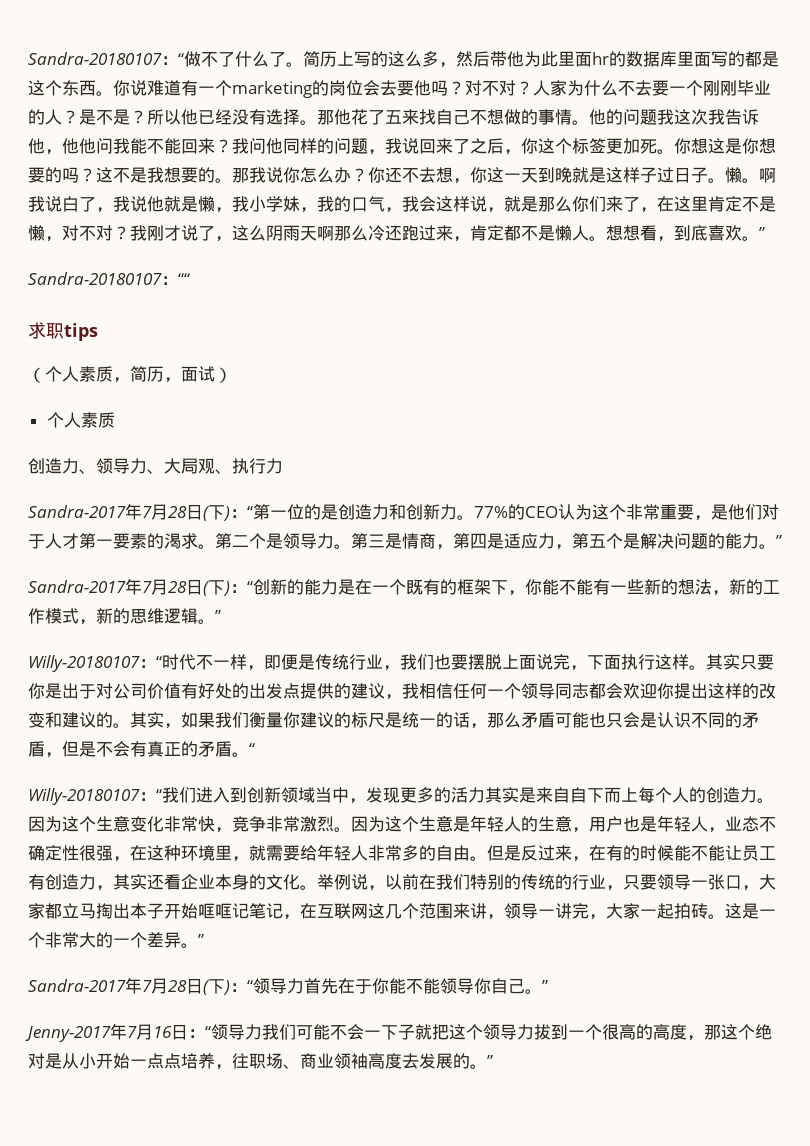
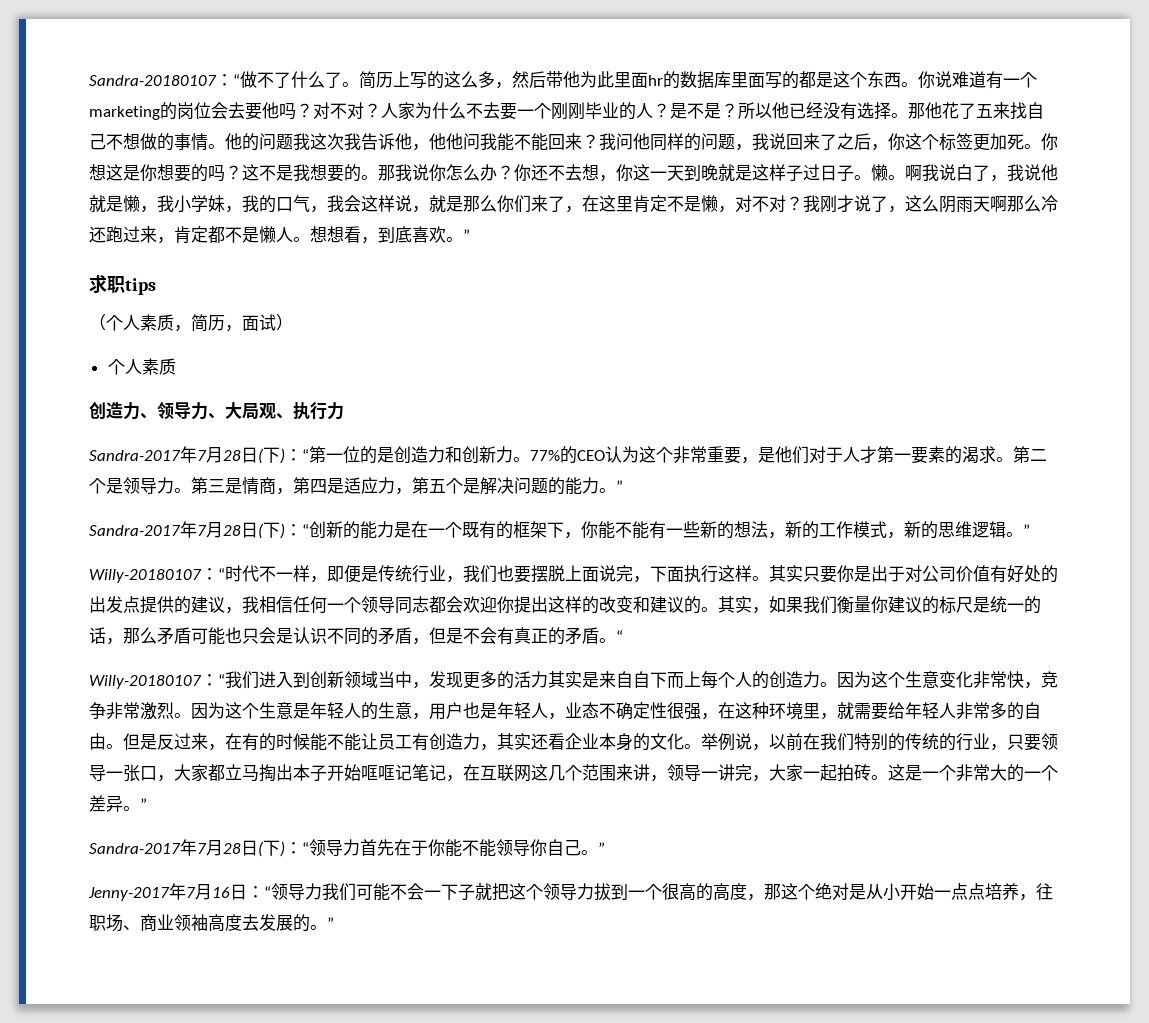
- Sandra-20180107：““

